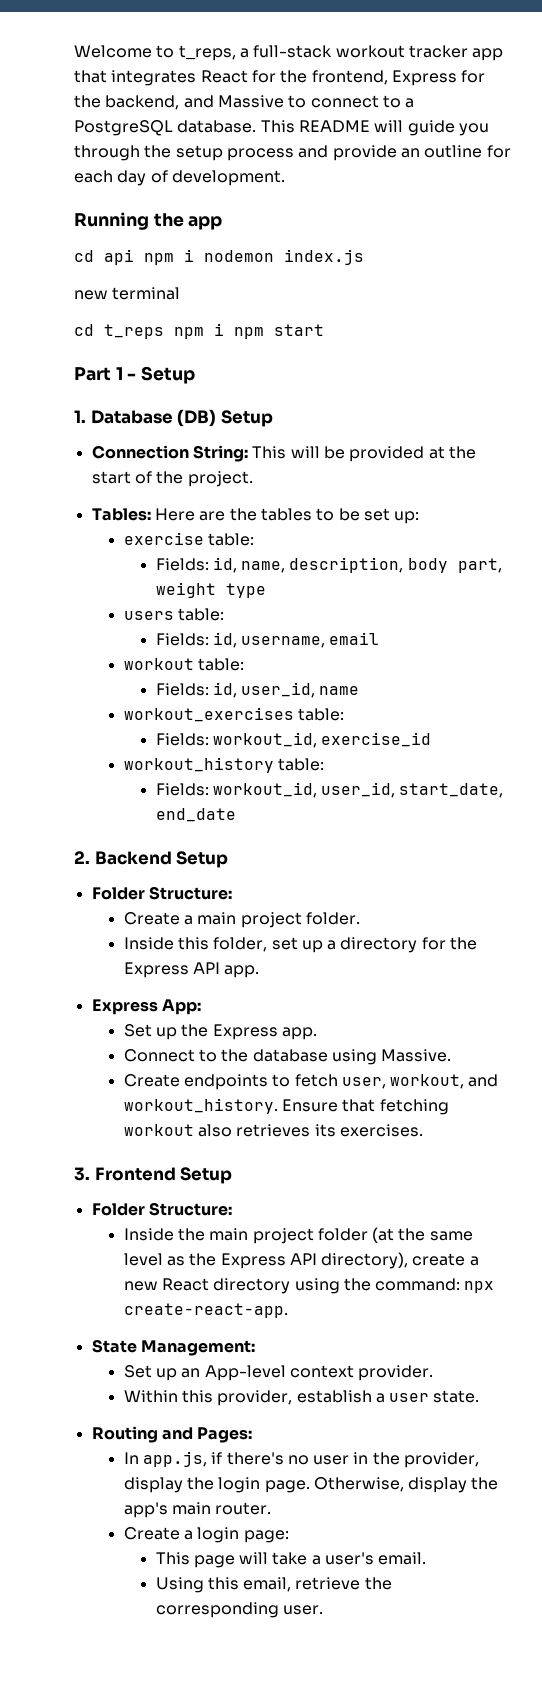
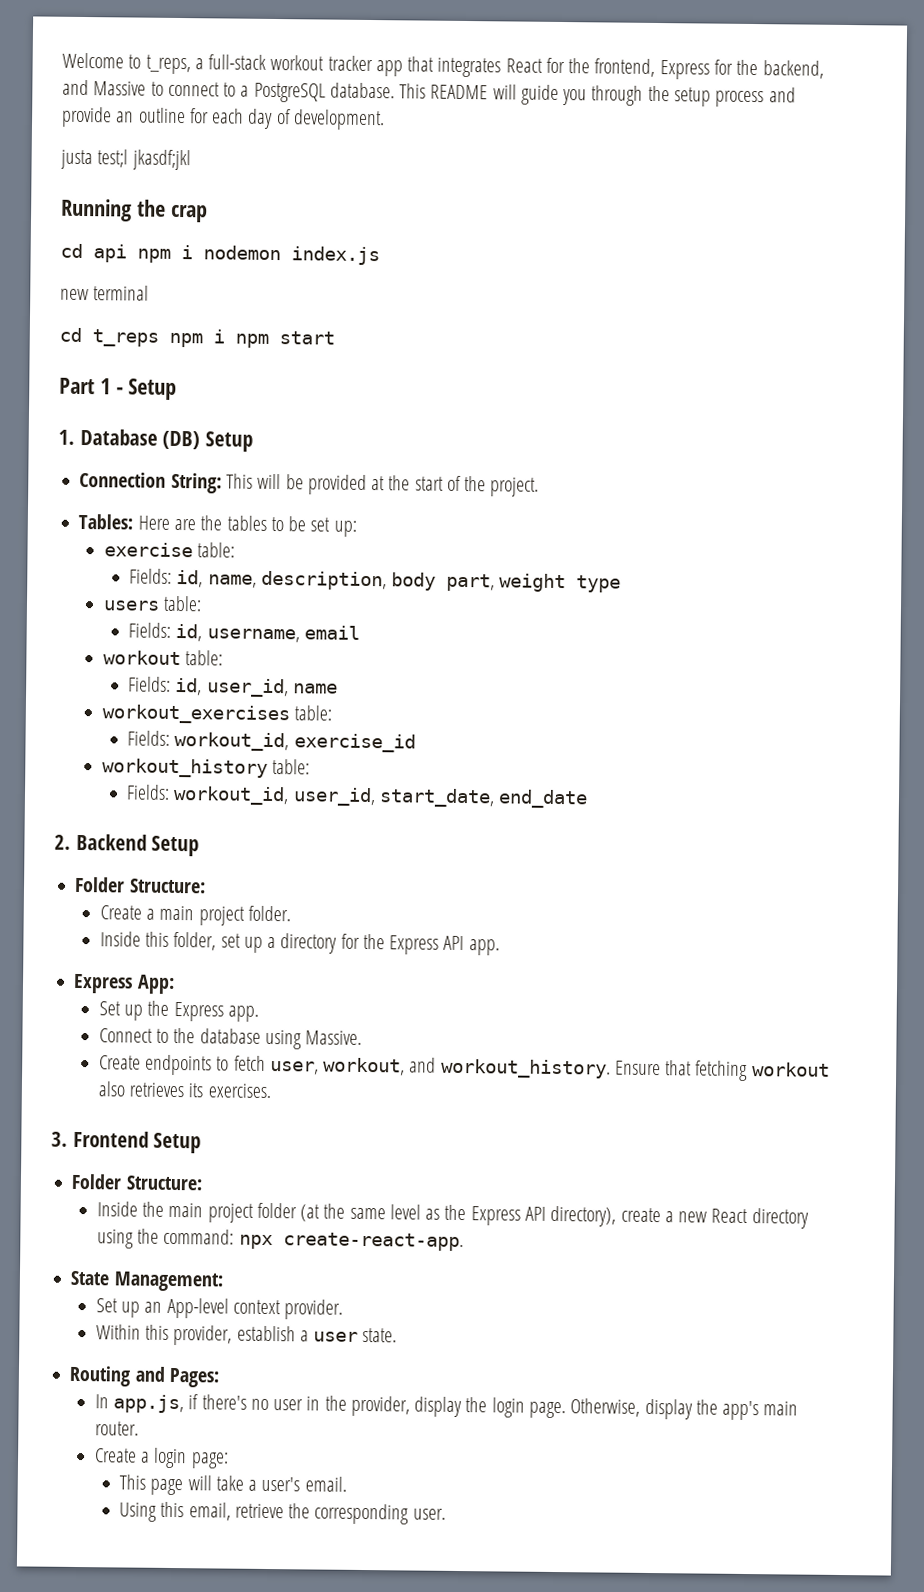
+ justa test;l jkasdf;jkl
- Running the app
+ Running the crap

